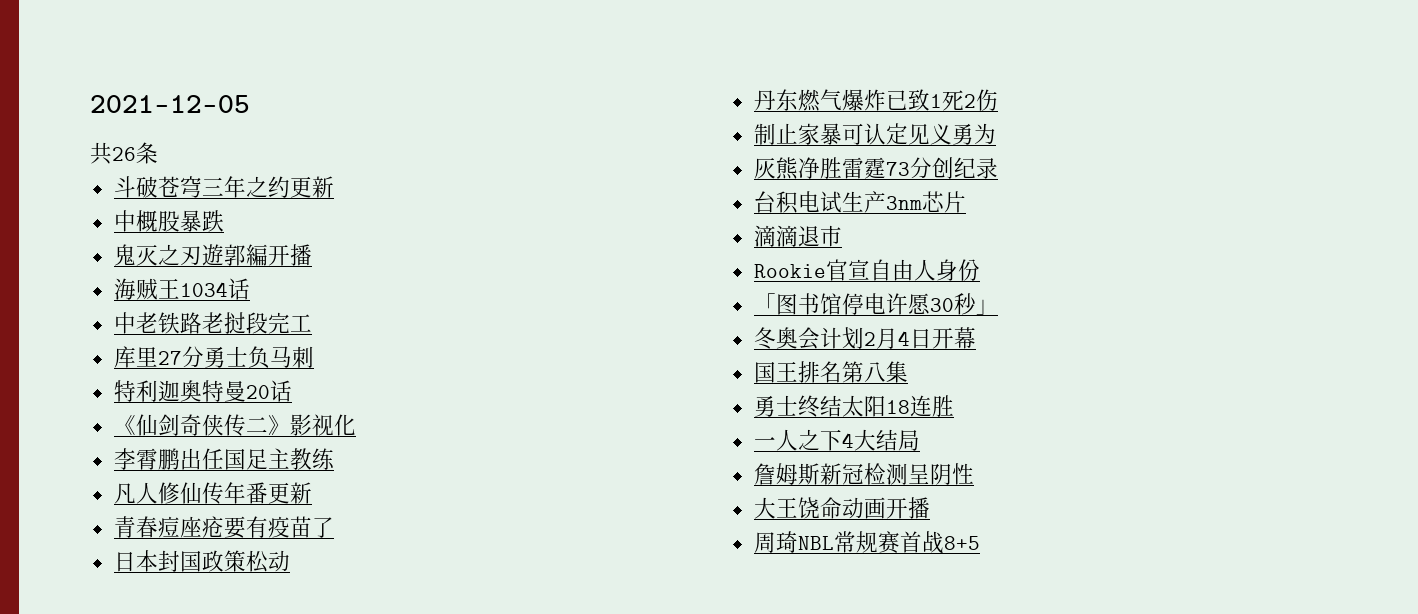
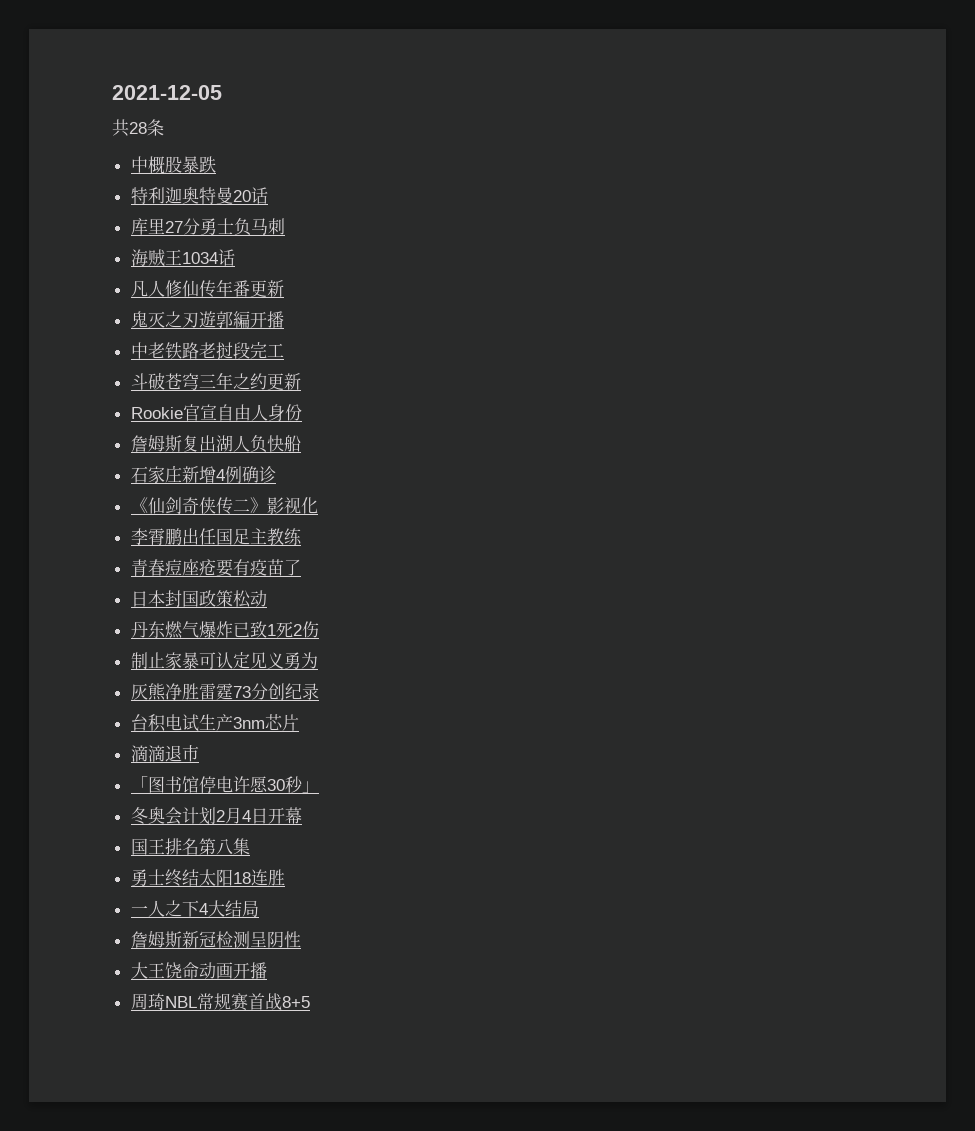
- 共26条
+ 共28条
+ 中概股暴跌
+ 特利迦奥特曼20话
+ 库里27分勇士负马刺
+ 海贼王1034话
+ 凡人修仙传年番更新
+ 鬼灭之刃遊郭編开播
+ 中老铁路老挝段完工
- 中概股暴跌
- 鬼灭之刃遊郭編开播
- 海贼王1034话
- 中老铁路老挝段完工
- 库里27分勇士负马刺
- 特利迦奥特曼20话
+ Rookie官宣自由人身份
+ 詹姆斯复出湖人负快船
+ 石家庄新增4例确诊
- 凡人修仙传年番更新
- Rookie官宣自由人身份

